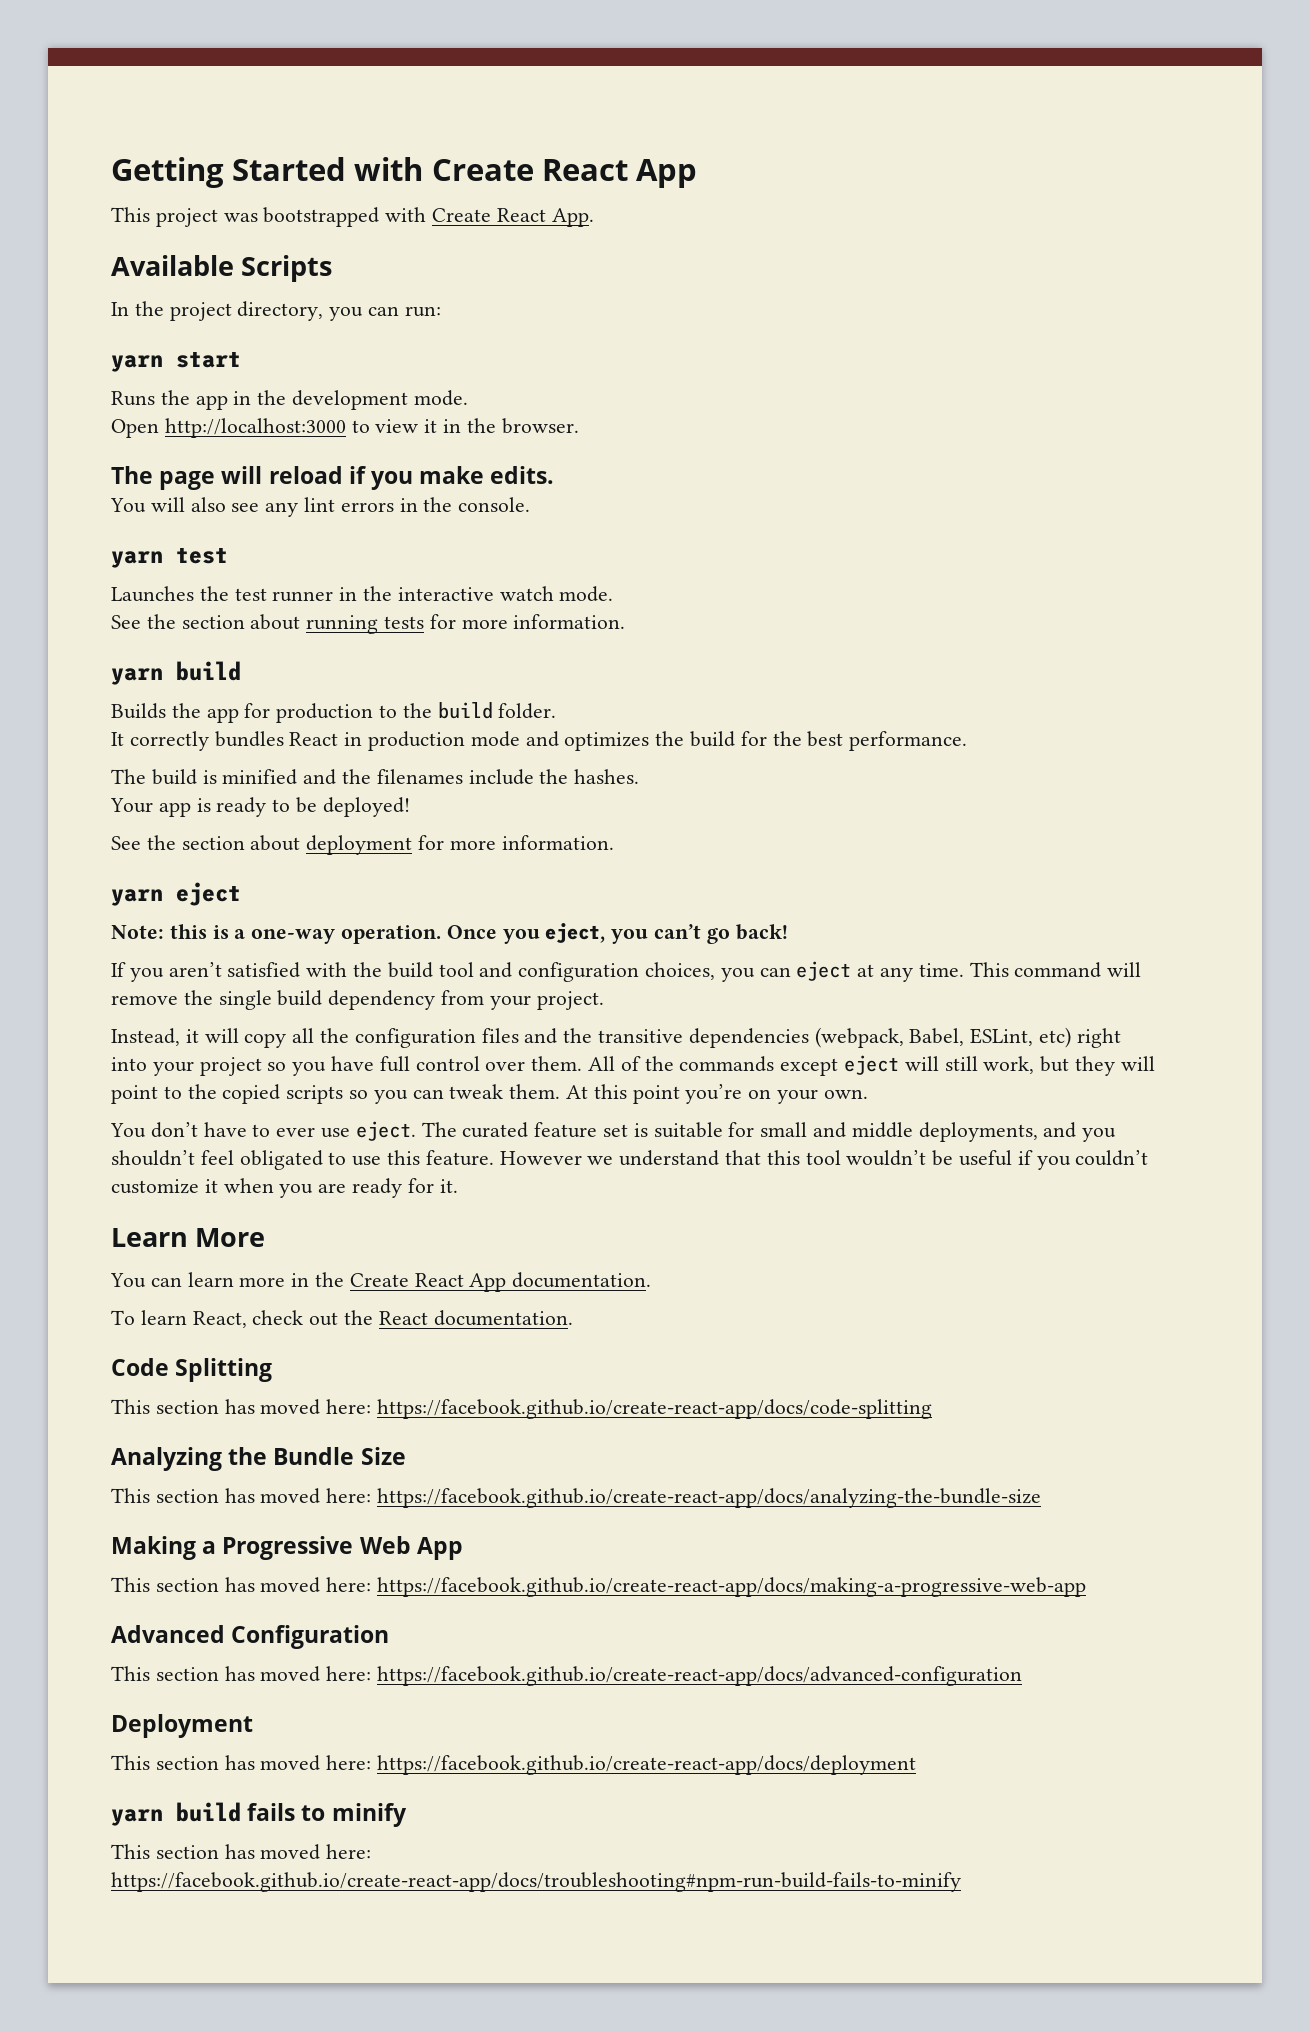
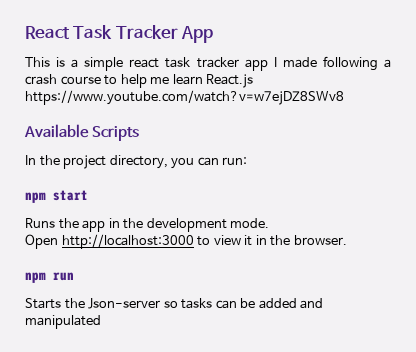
- Getting Started with Create React App
- This project was bootstrapped with Create React App.
+ React Task Tracker App
+ This is a simple react task tracker app I made following a crash course to help me learn React.js https://www.youtube.com/watch?v=w7ejDZ8SWv8
- yarn start
+ npm start
- The page will reload if you make edits.
- You will also see any lint errors in the console.
- yarn test
- Launches the test runner in the interactive watch mode.
- See the section about running tests for more information.
- yarn build
- Builds the app for production to the build folder.
- It correctly bundles React in production mode and optimizes the build for the best performance.
- The build is minified and the filenames include the hashes.
- Your app is ready to be deployed!
- See the section about deployment for more information.
- yarn eject
- Note: this is a one-way operation. Once you eject, you can’t go back!
- If you aren’t satisfied with the build tool and configuration choices, you can eject at any time. This command will remove the single build dependency from your project.
- Instead, it will copy all the configuration files and the transitive dependencies (webpack, Babel, ESLint, etc) right into your project so you have full control over them. All of the commands except eject will still work, but they will point to the copied scripts so you can tweak them. At this point you’re on your own.
- You don’t have to ever use eject. The curated feature set is suitable for small and middle deployments, and you shouldn’t feel obligated to use this feature. However we understand that this tool wouldn’t be useful if you couldn’t customize it when you are ready for it.
- Learn More
- You can learn more in the Create React App documentation.
- To learn React, check out the React documentation.
- Code Splitting
- This section has moved here: https://facebook.github.io/create-react-app/docs/code-splitting
- Analyzing the Bundle Size
- This section has moved here: https://facebook.github.io/create-react-app/docs/analyzing-the-bundle-size
- Making a Progressive Web App
- This section has moved here: https://facebook.github.io/create-react-app/docs/making-a-progressive-web-app
- Advanced Configuration
- This section has moved here: https://facebook.github.io/create-react-app/docs/advanced-configuration
- Deployment
- This section has moved here: https://facebook.github.io/create-react-app/docs/deployment
- yarn build fails to minify
- This section has moved here: https://facebook.github.io/create-react-app/docs/troubleshooting#npm-run-build-fails-to-minify
+ npm run
+ Starts the Json-server so tasks can be added and manipulated

